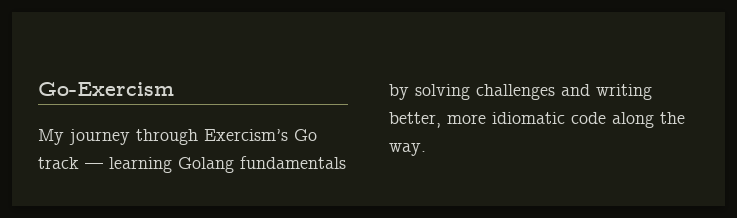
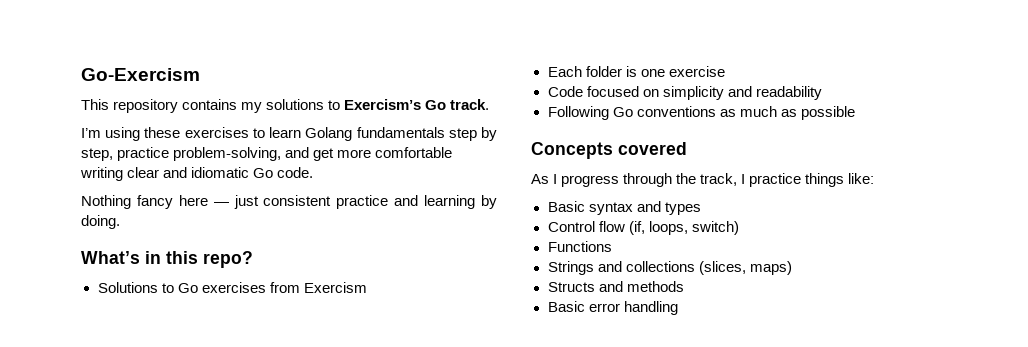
- My journey through Exercism’s Go track — learning Golang fundamentals by solving challenges and writing better, more idiomatic code along the way.
+ This repository contains my solutions to Exercism’s Go track.
+ I’m using these exercises to learn Golang fundamentals step by step, practice problem-solving, and get more comfortable writing clear and idiomatic Go code.
+ Nothing fancy here — just consistent practice and learning by doing.
+ What’s in this repo?
+ Solutions to Go exercises from Exercism
+ Each folder is one exercise
+ Code focused on simplicity and readability
+ Following Go conventions as much as possible
+ Concepts covered
+ As I progress through the track, I practice things like:
+ Basic syntax and types
+ Control flow (if, loops, switch)
+ Functions
+ Strings and collections (slices, maps)
+ Structs and methods
+ Basic error handling

